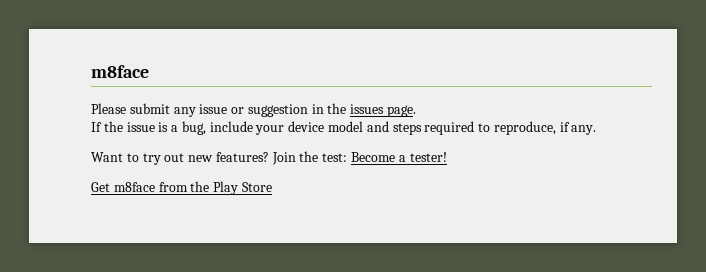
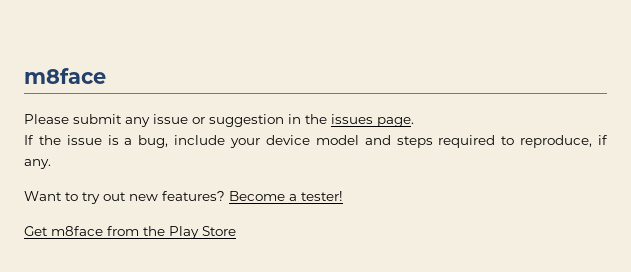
- Join the test: Become a tester!
+ Become a tester!

